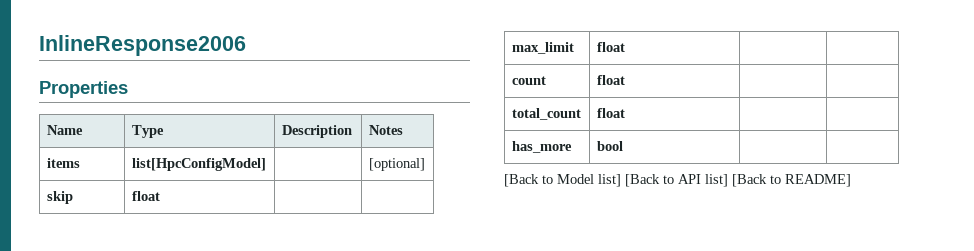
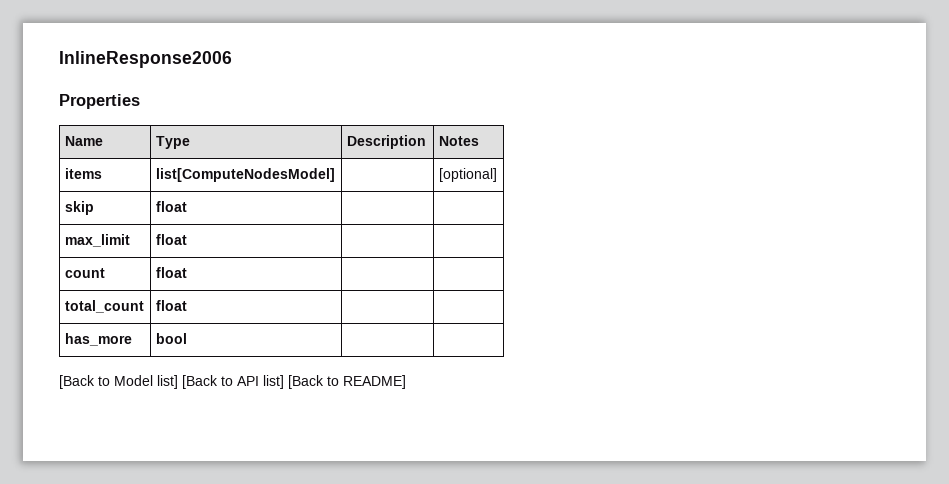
- items | list[HpcConfigModel] | | [optional]
+ items | list[ComputeNodesModel] | | [optional]

